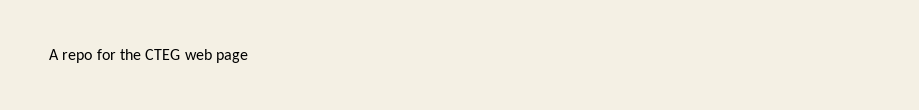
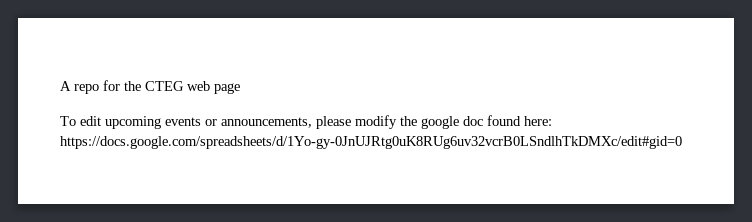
+ To edit upcoming events or announcements, please modify the google doc found here: https://docs.google.com/spreadsheets/d/1Yo-gy-0JnUJRtg0uK8RUg6uv32vcrB0LSndlhTkDMXc/edit#gid=0

